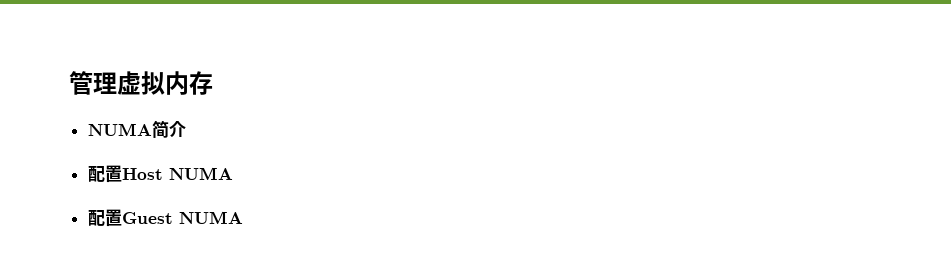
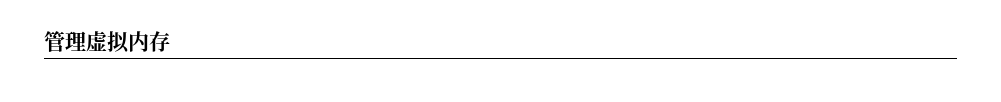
- NUMA简介
- 配置Host NUMA
- 配置Guest NUMA

